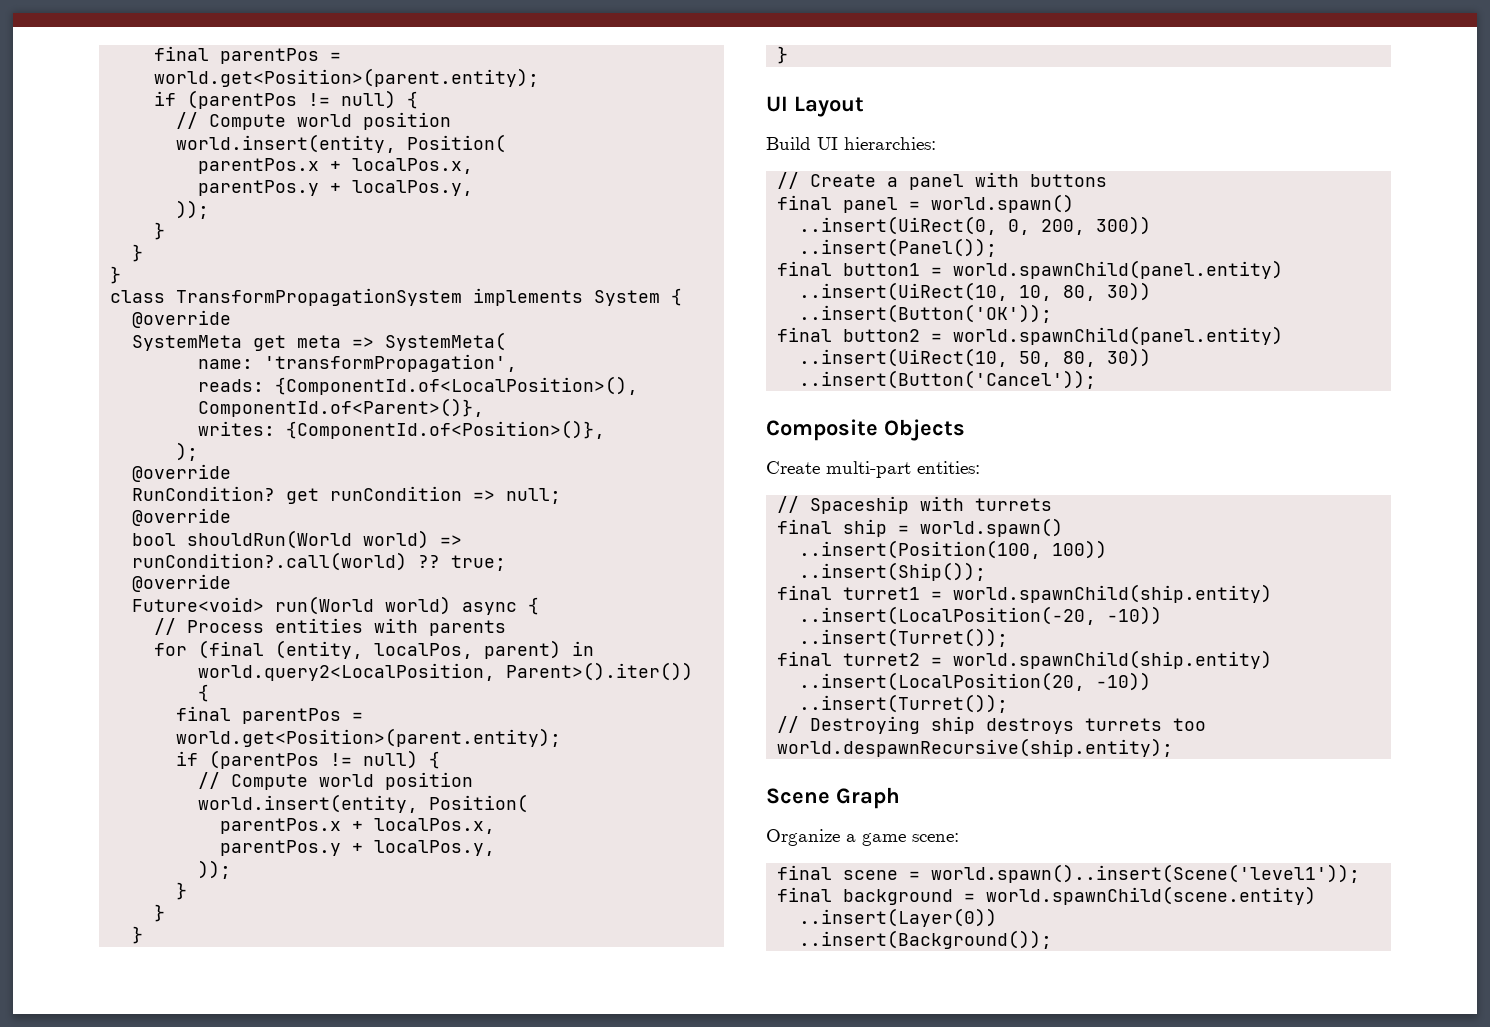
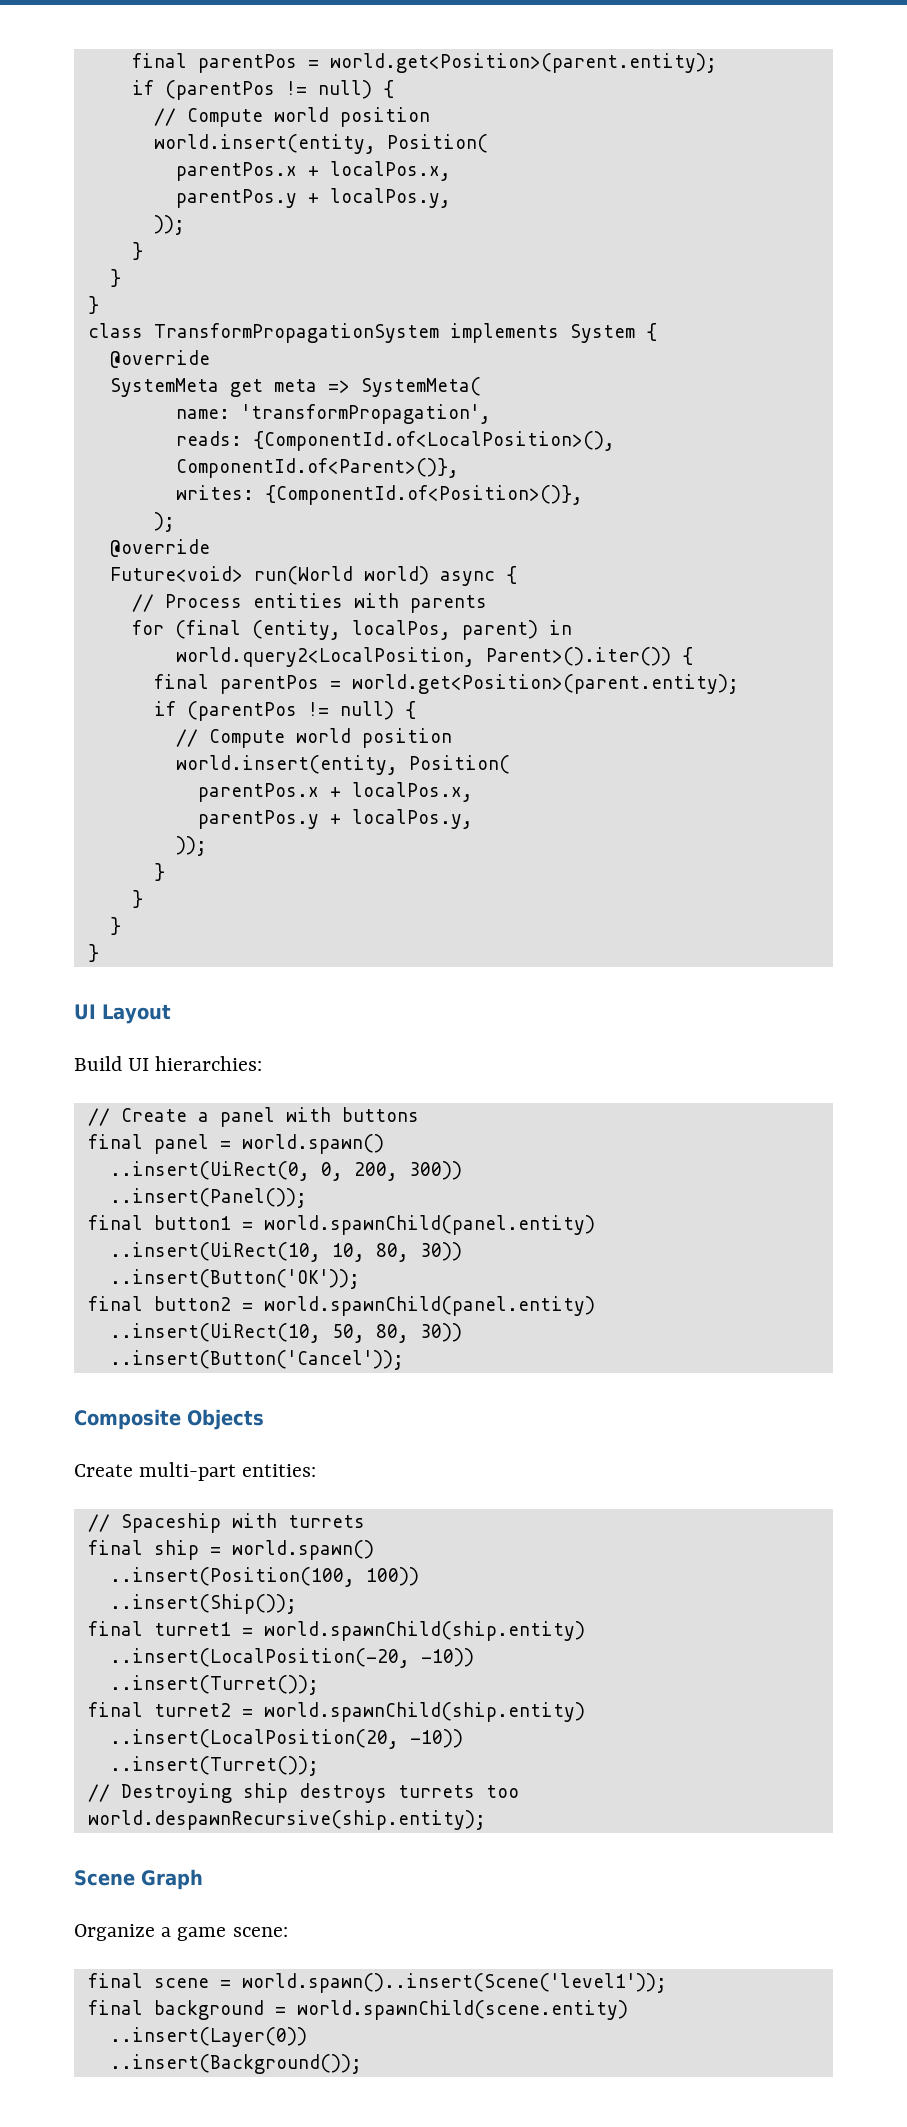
- RunCondition? get runCondition => null;
- @override
- bool shouldRun(World world) => runCondition?.call(world) ?? true;
- @override

